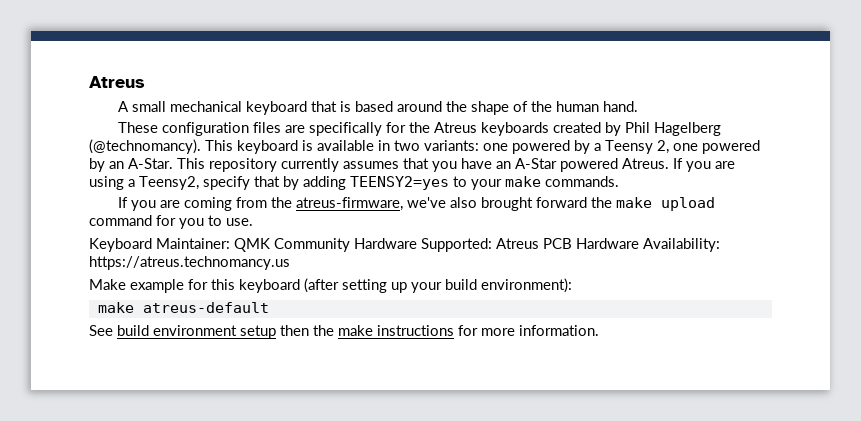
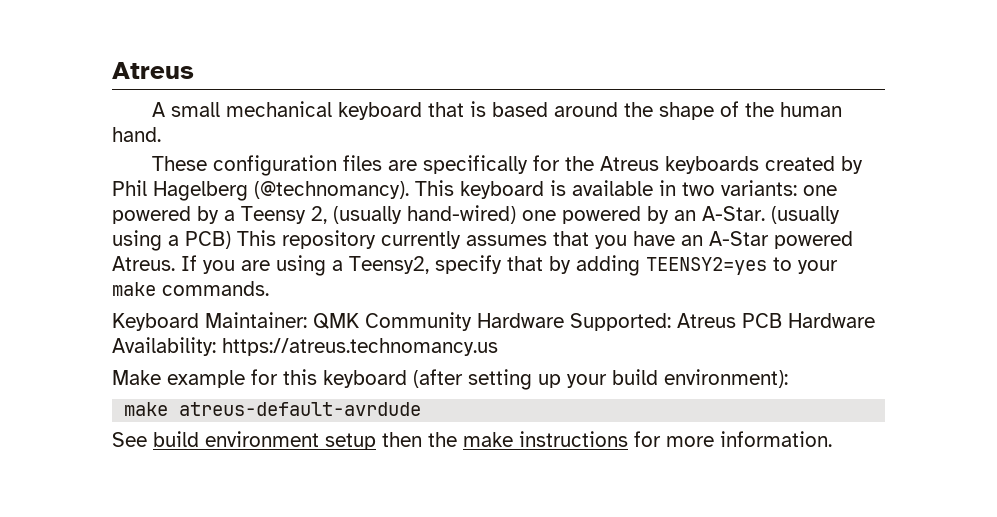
- This keyboard is available in two variants: one powered by a Teensy 2, one powered by an A-Star.
+ This keyboard is available in two variants: one powered by a Teensy 2, (usually hand-wired) one powered by an A-Star.
- This repository currently assumes that you have an A-Star powered Atreus.
+ (usually using a PCB) This repository currently assumes that you have an A-Star powered Atreus.
- If you are coming from the atreus-firmware, we've also brought forward the make upload command for you to use.
- make atreus-default
+ make atreus-default-avrdude

